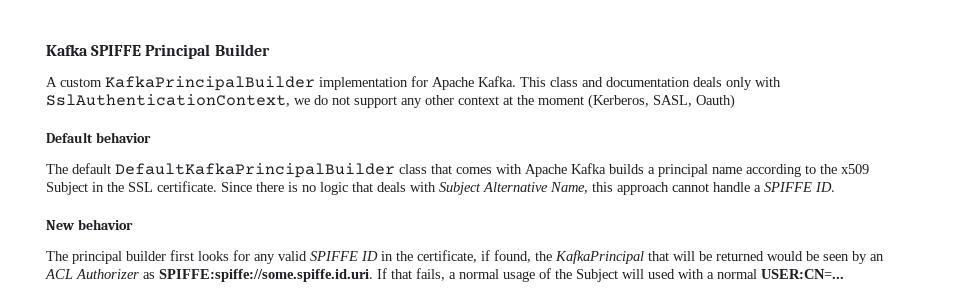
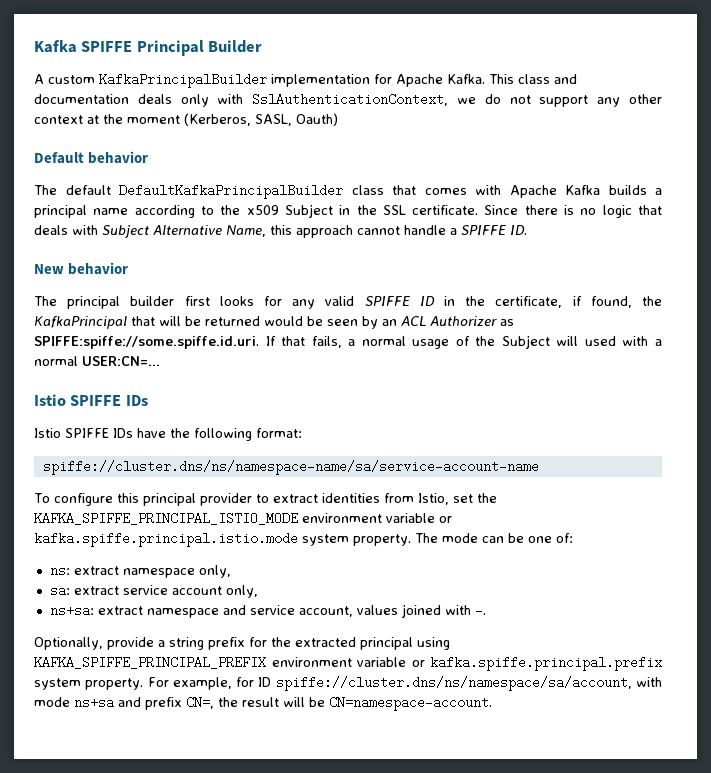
  The principal builder first looks for any valid SPIFFE ID in the certificate, if found, the KafkaPrincipal that will be returned would be seen by an ACL Authorizer as SPIFFE:spiffe://some.spiffe.id.uri. If that fails, a normal usage of the Subject will used with a normal USER:CN=...
+ Istio SPIFFE IDs
+ Istio SPIFFE IDs have the following format:
+ spiffe://cluster.dns/ns/namespace-name/sa/service-account-name
+ To configure this principal provider to extract identities from Istio, set the KAFKA_SPIFFE_PRINCIPAL_ISTIO_MODE environment variable or kafka.spiffe.principal.istio.mode system property. The mode can be one of:
+ ns: extract namespace only,
+ sa: extract service account only,
+ ns+sa: extract namespace and service account, values joined with -.
+ Optionally, provide a string prefix for the extracted principal using KAFKA_SPIFFE_PRINCIPAL_PREFIX environment variable or kafka.spiffe.principal.prefix system property. For example, for ID spiffe://cluster.dns/ns/namespace/sa/account, with mode ns+sa and prefix CN=, the result will be CN=namespace-account.

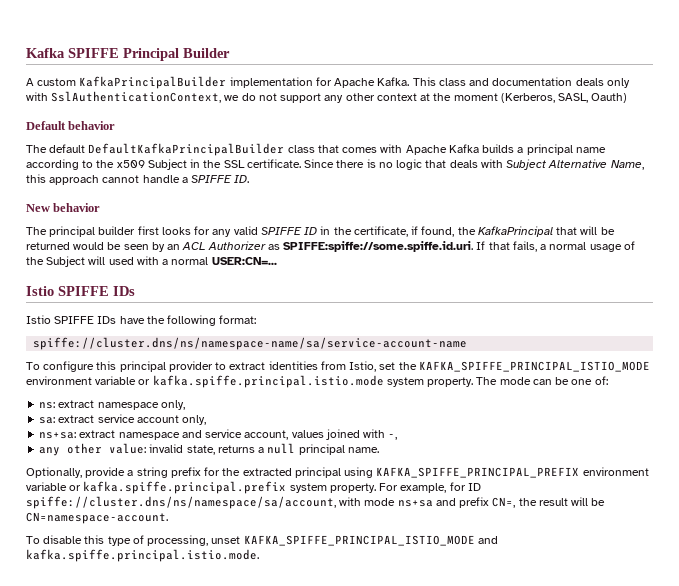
- ns+sa: extract namespace and service account, values joined with -.
+ ns+sa: extract namespace and service account, values joined with -,
+ any other value: invalid state, returns a null principal name.
+ To disable this type of processing, unset KAFKA_SPIFFE_PRINCIPAL_ISTIO_MODE and kafka.spiffe.principal.istio.mode.

